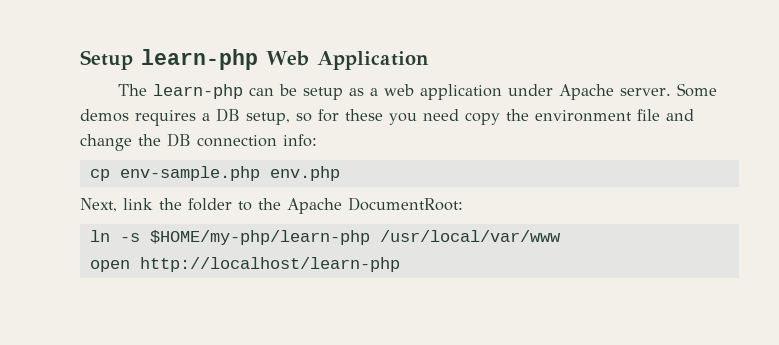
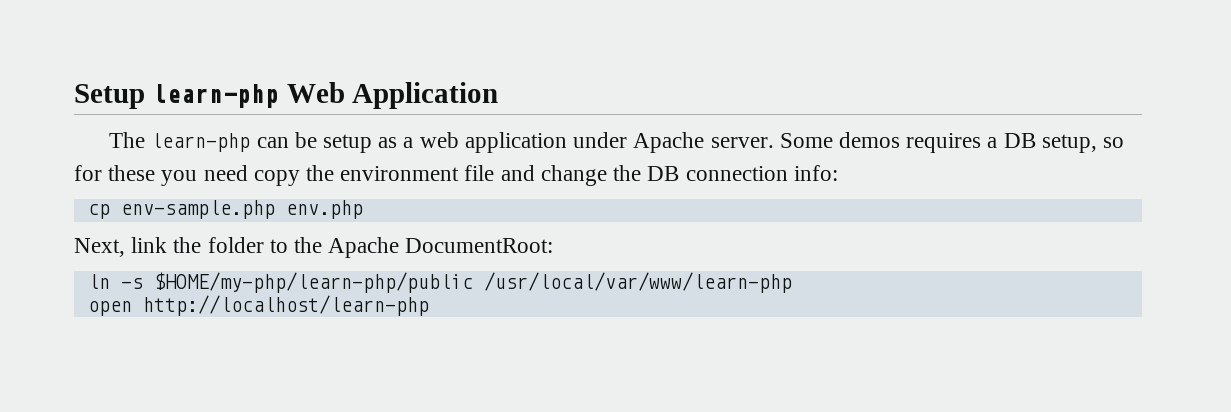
- ln -s $HOME/my-php/learn-php /usr/local/var/www
+ ln -s $HOME/my-php/learn-php/public /usr/local/var/www/learn-php

